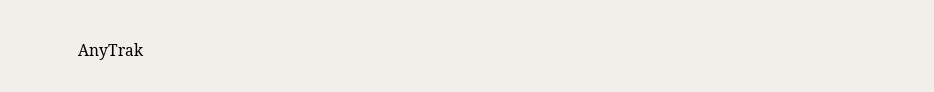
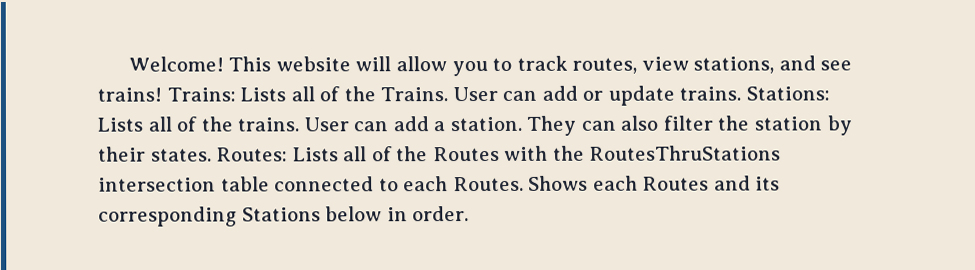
- AnyTrak
+ Welcome! This website will allow you to track routes, view stations, and see trains! Trains: Lists all of the Trains. User can add or update trains. Stations: Lists all of the trains. User can add a station. They can also filter the station by their states. Routes: Lists all of the Routes with the RoutesThruStations intersection table connected to each Routes. Shows each Routes and its corresponding Stations below in order.

